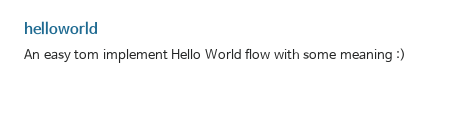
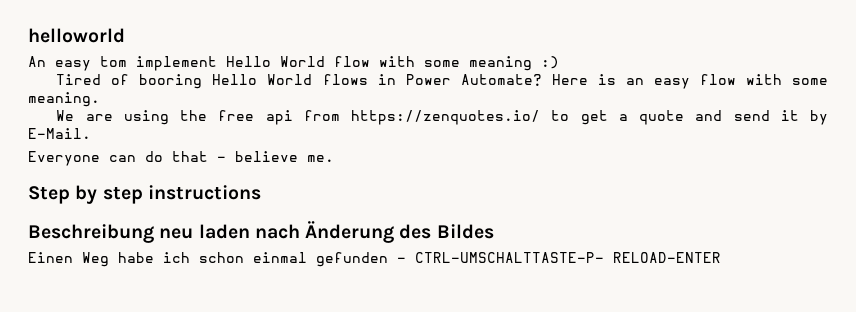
+ Tired of booring Hello World flows in Power Automate? Here is an easy flow with some meaning.
+ We are using the free api from https://zenquotes.io/ to get a quote and send it by E-Mail.
+ Everyone can do that - believe me.
+ Step by step instructions
+ Beschreibung neu laden nach Änderung des Bildes
+ Einen Weg habe ich schon einmal gefunden - CTRL-UMSCHALTTASTE-P- RELOAD-ENTER

